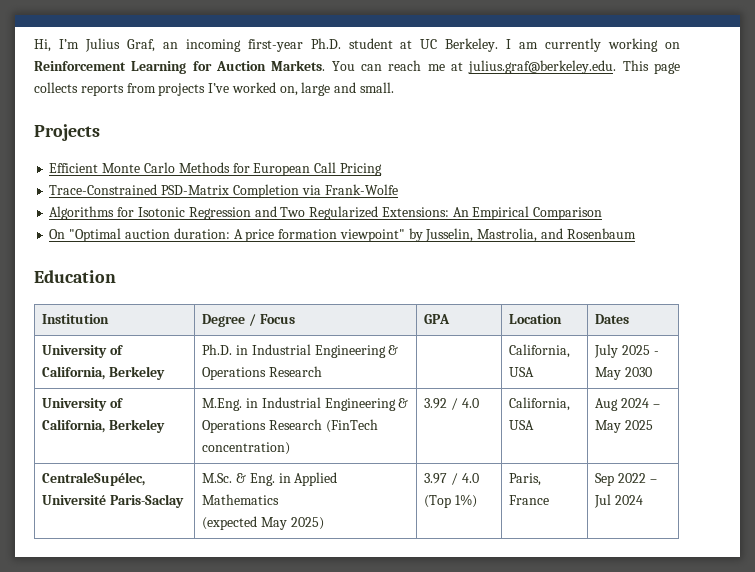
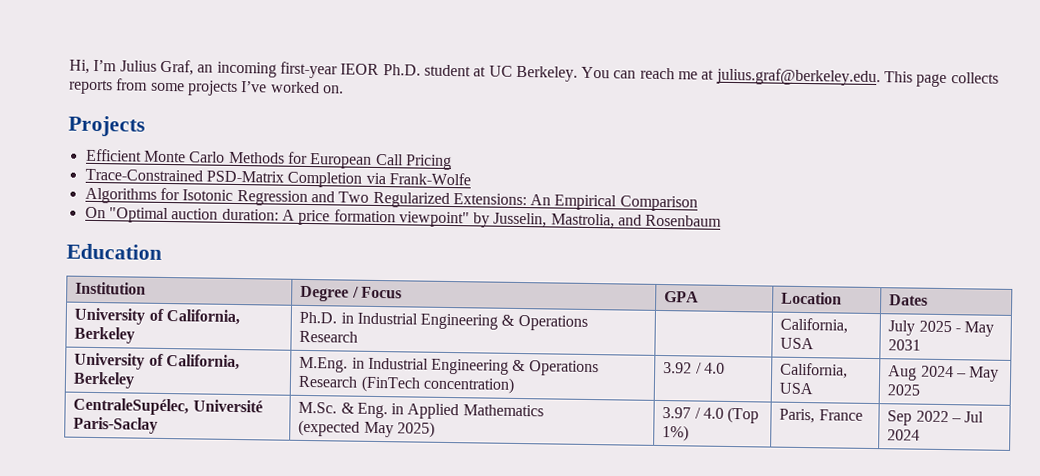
- Hi, I’m Julius Graf, an incoming first-year Ph.D. student at UC Berkeley.
+ Hi, I’m Julius Graf, an incoming first-year IEOR Ph.D. student at UC Berkeley.
- I am currently working on Reinforcement Learning for Auction Markets.
- You can reach me at julius.graf@berkeley.edu. This page collects reports from projects I’ve worked on, large and small.
+ You can reach me at julius.graf@berkeley.edu. This page collects reports from some projects I’ve worked on.
- University of California, Berkeley | Ph.D. in Industrial Engineering & Operations Research | | California, USA | July 2025 - May 2030
+ University of California, Berkeley | Ph.D. in Industrial Engineering & Operations Research | | California, USA | July 2025 - May 2031

